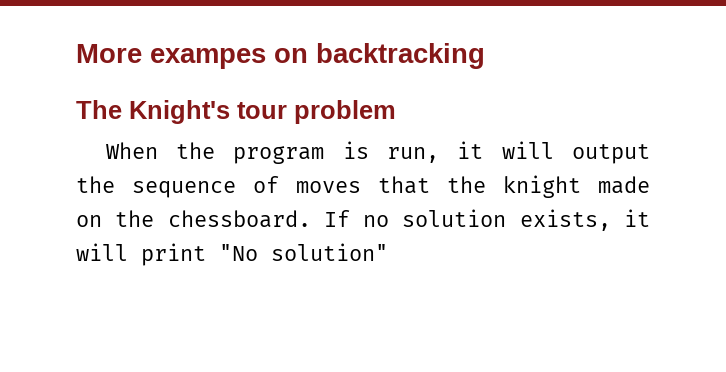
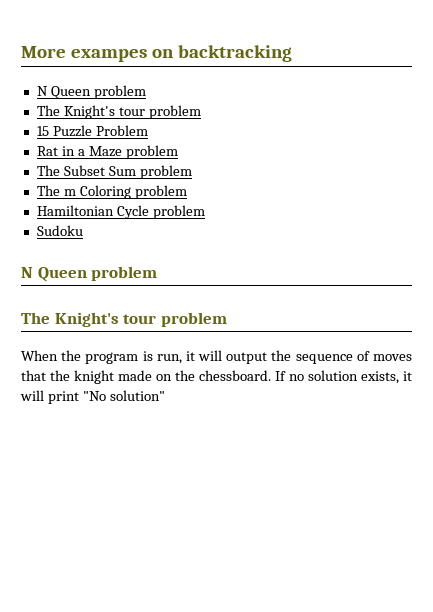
  More exampes on backtracking
+ N Queen problem
+ The Knight's tour problem
+ 15 Puzzle Problem
+ Rat in a Maze problem
+ The Subset Sum problem
+ The m Coloring problem
+ Hamiltonian Cycle problem
+ Sudoku
+ N Queen problem

